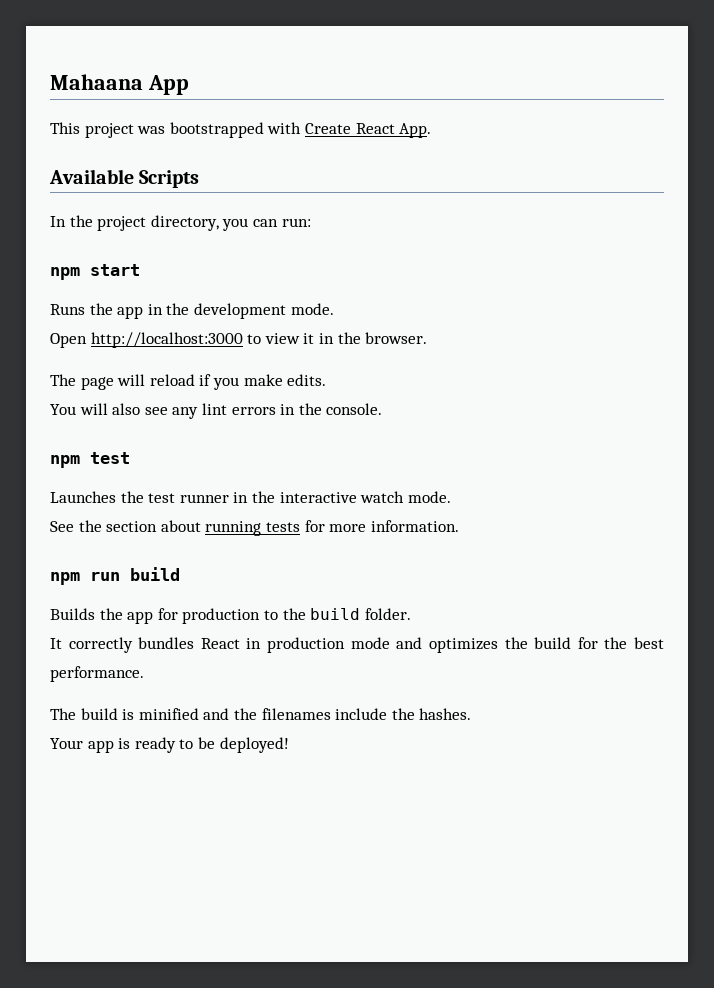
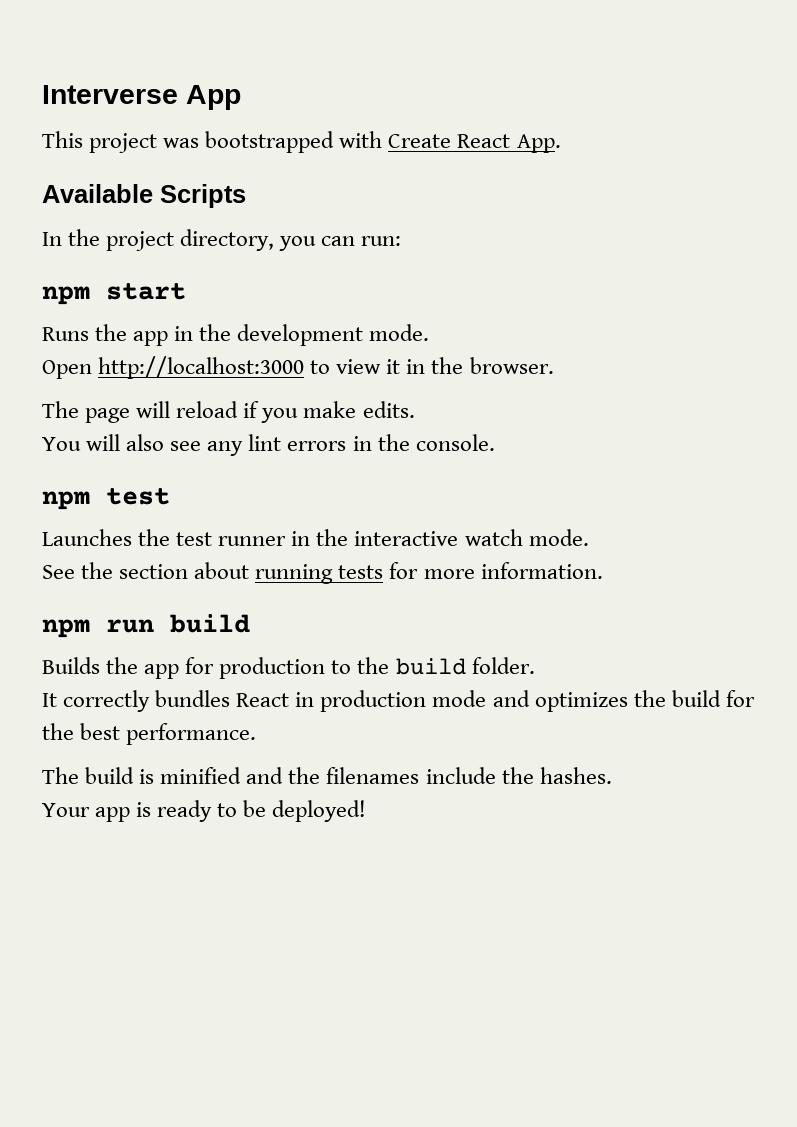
- Mahaana App
+ Interverse App

